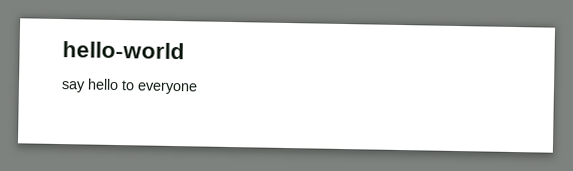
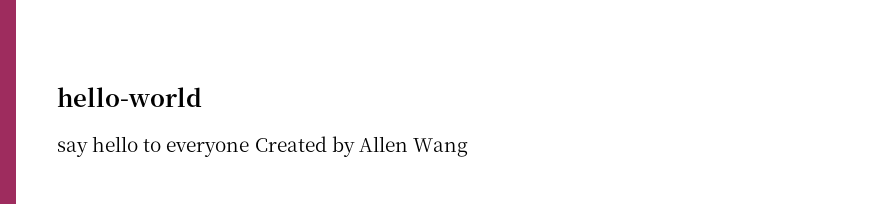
- say hello to everyone
+ say hello to everyone Created by Allen Wang

